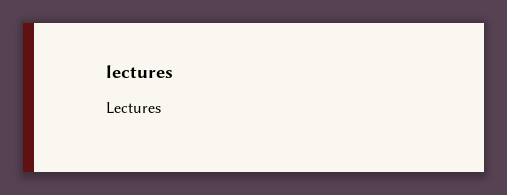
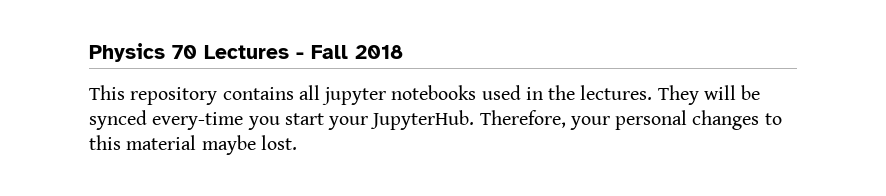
- lectures
- Lectures
+ Physics 70 Lectures - Fall 2018
+ This repository contains all jupyter notebooks used in the lectures. They will be synced every-time you start your JupyterHub. Therefore, your personal changes to this material maybe lost.

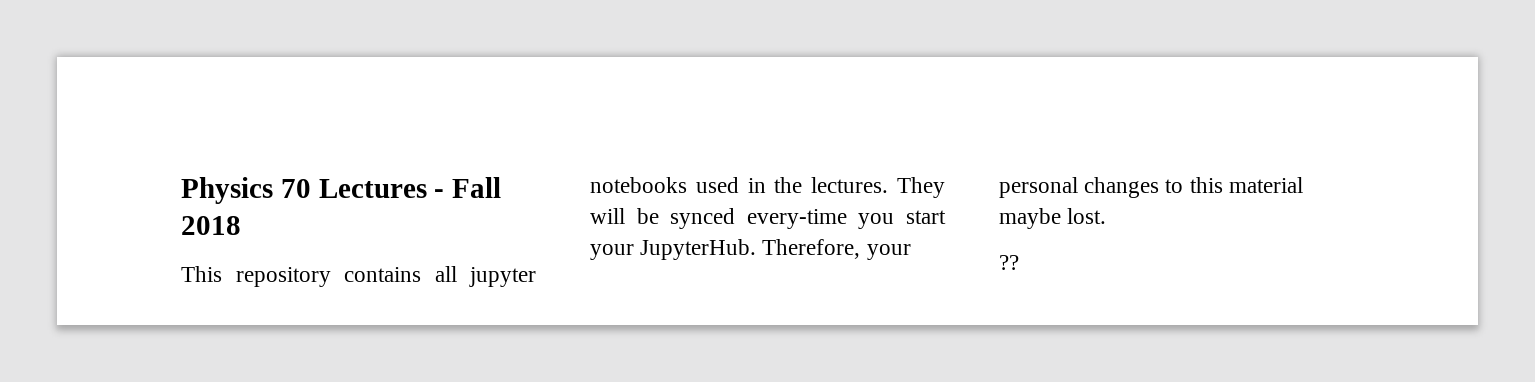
+ ??

